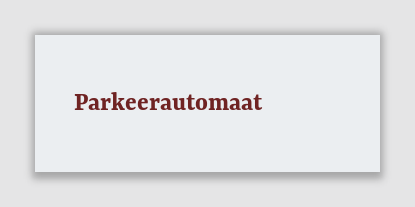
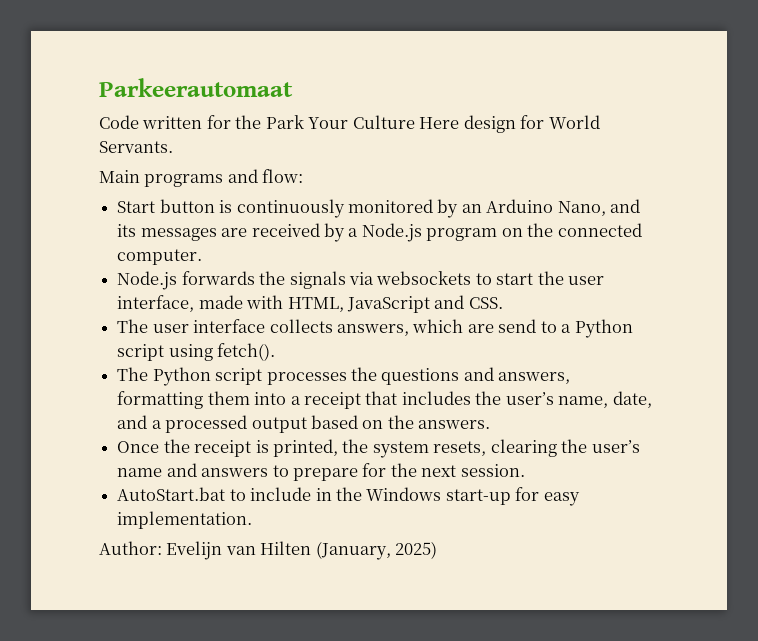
+ Code written for the Park Your Culture Here design for World Servants.
+ Main programs and flow:
+ Start button is continuously monitored by an Arduino Nano, and its messages are received by a Node.js program on the connected computer.
+ Node.js forwards the signals via websockets to start the user interface, made with HTML, JavaScript and CSS.
+ The user interface collects answers, which are send to a Python script using fetch().
+ The Python script processes the questions and answers, formatting them into a receipt that includes the user’s name, date, and a processed output based on the answers.
+ Once the receipt is printed, the system resets, clearing the user’s name and answers to prepare for the next session.
+ AutoStart.bat to include in the Windows start-up for easy implementation.
+ Author: Evelijn van Hilten (January, 2025)

